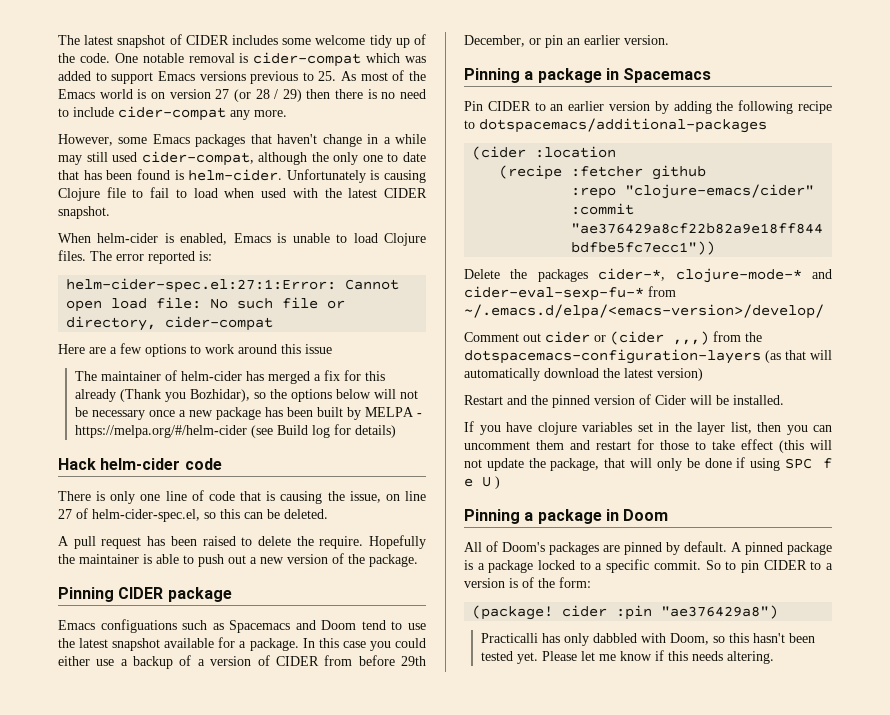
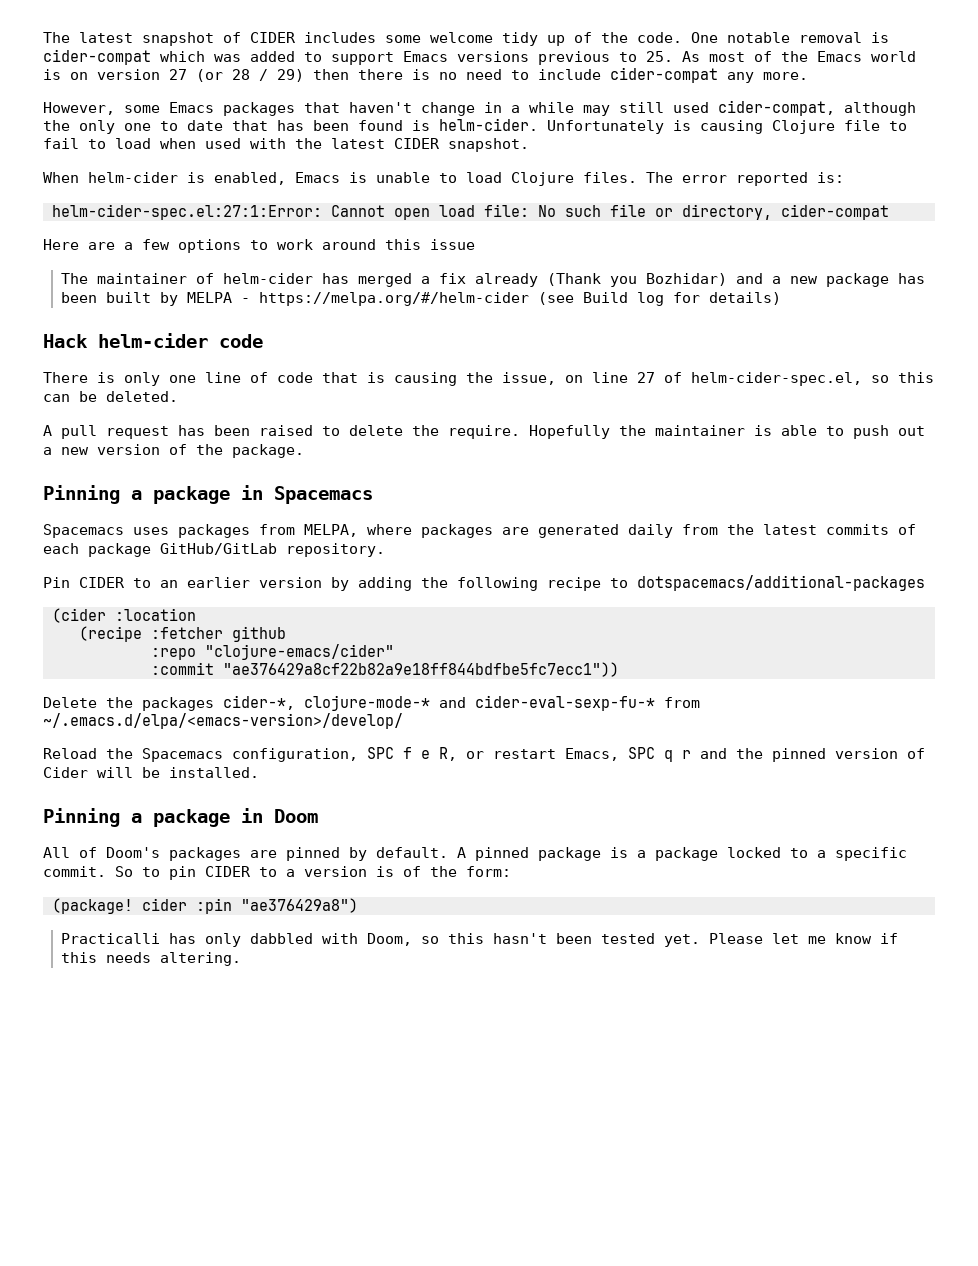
- The maintainer of helm-cider has merged a fix for this already (Thank you Bozhidar), so the options below will not be necessary once a new package has been built by MELPA - https://melpa.org/#/helm-cider (see Build log for details)
+ The maintainer of helm-cider has merged a fix already (Thank you Bozhidar) and a new package has been built by MELPA - https://melpa.org/#/helm-cider (see Build log for details)
- Pinning CIDER package
- Emacs configuations such as Spacemacs and Doom tend to use the latest snapshot available for a package. In this case you could either use a backup of a version of CIDER from before 29th December, or pin an earlier version.
+ Spacemacs uses packages from MELPA, where packages are generated daily from the latest commits of each package GitHub/GitLab repository.
- Comment out cider or (cider ,,,) from the dotspacemacs-configuration-layers (as that will automatically download the latest version)
- Restart and the pinned version of Cider will be installed.
+ Reload the Spacemacs configuration, SPC f e R, or restart Emacs, SPC q r and the pinned version of Cider will be installed.
- If you have clojure variables set in the layer list, then you can uncomment them and restart for those to take effect (this will not update the package, that will only be done if using SPC f e U )

